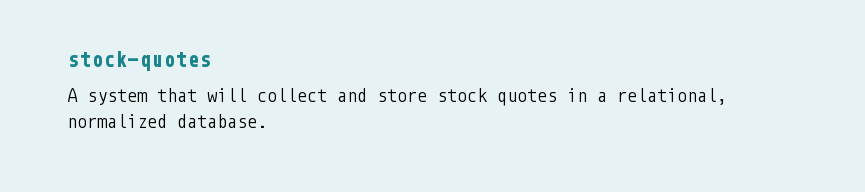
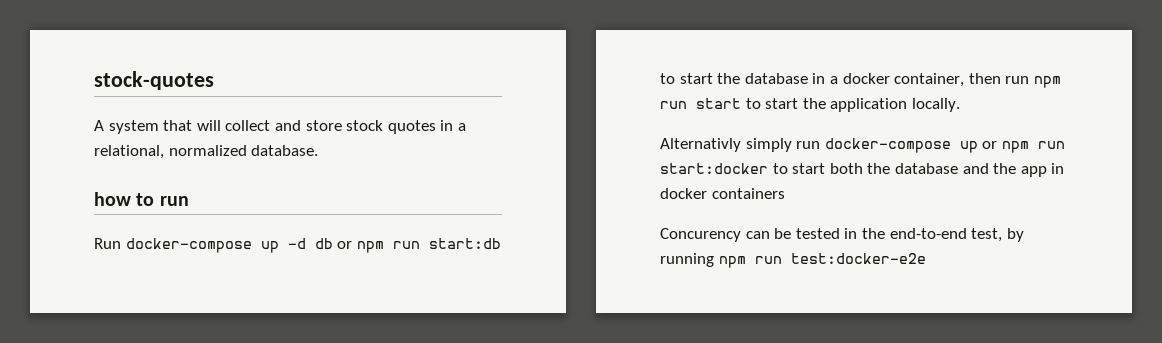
+ how to run
+ Run docker-compose up -d db or npm run start:db to start the database in a docker container, then run npm run start to start the application locally.
+ Alternativly simply run docker-compose up or npm run start:docker to start both the database and the app in docker containers
+ Concurency can be tested in the end-to-end test, by running npm run test:docker-e2e

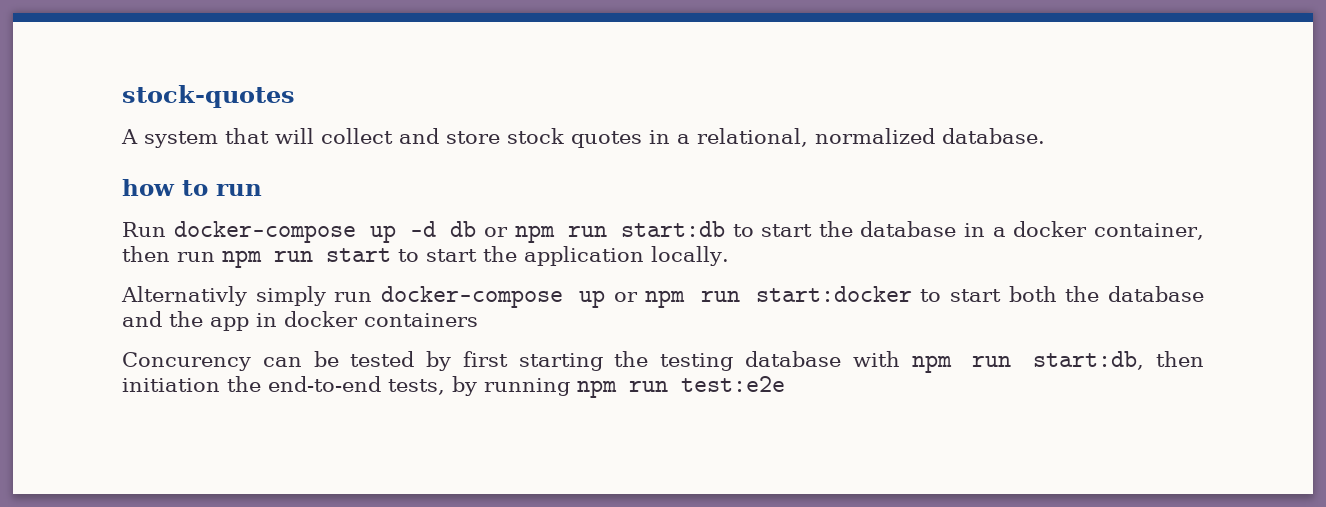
- Concurency can be tested in the end-to-end test, by running npm run test:docker-e2e
+ Concurency can be tested by first starting the testing database with npm run start:db, then initiation the end-to-end tests, by running npm run test:e2e

